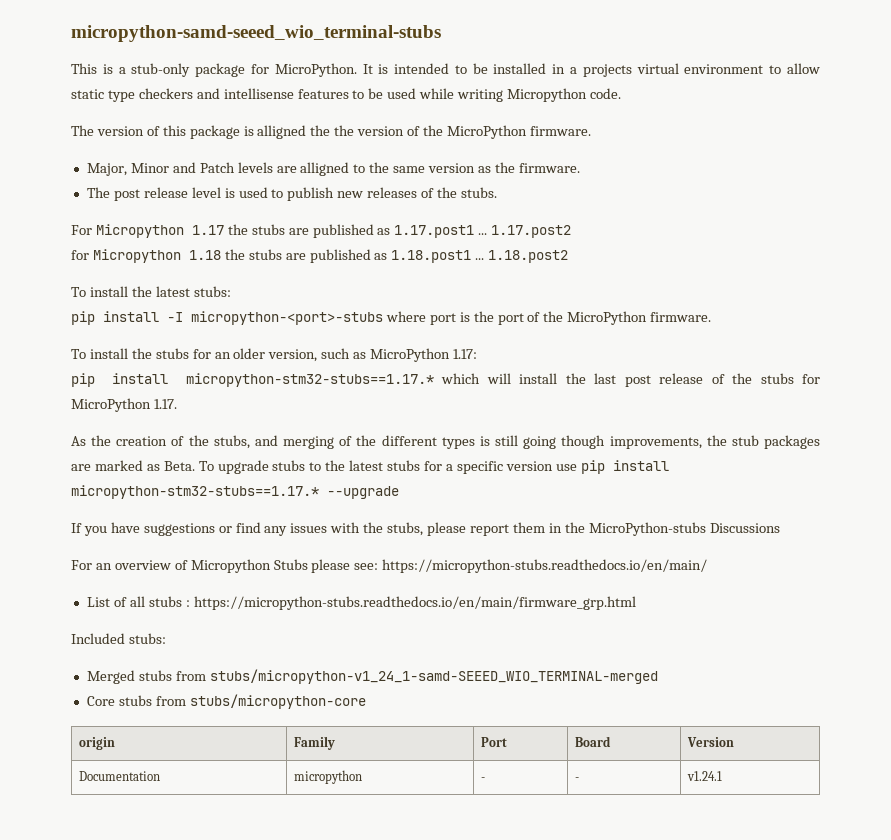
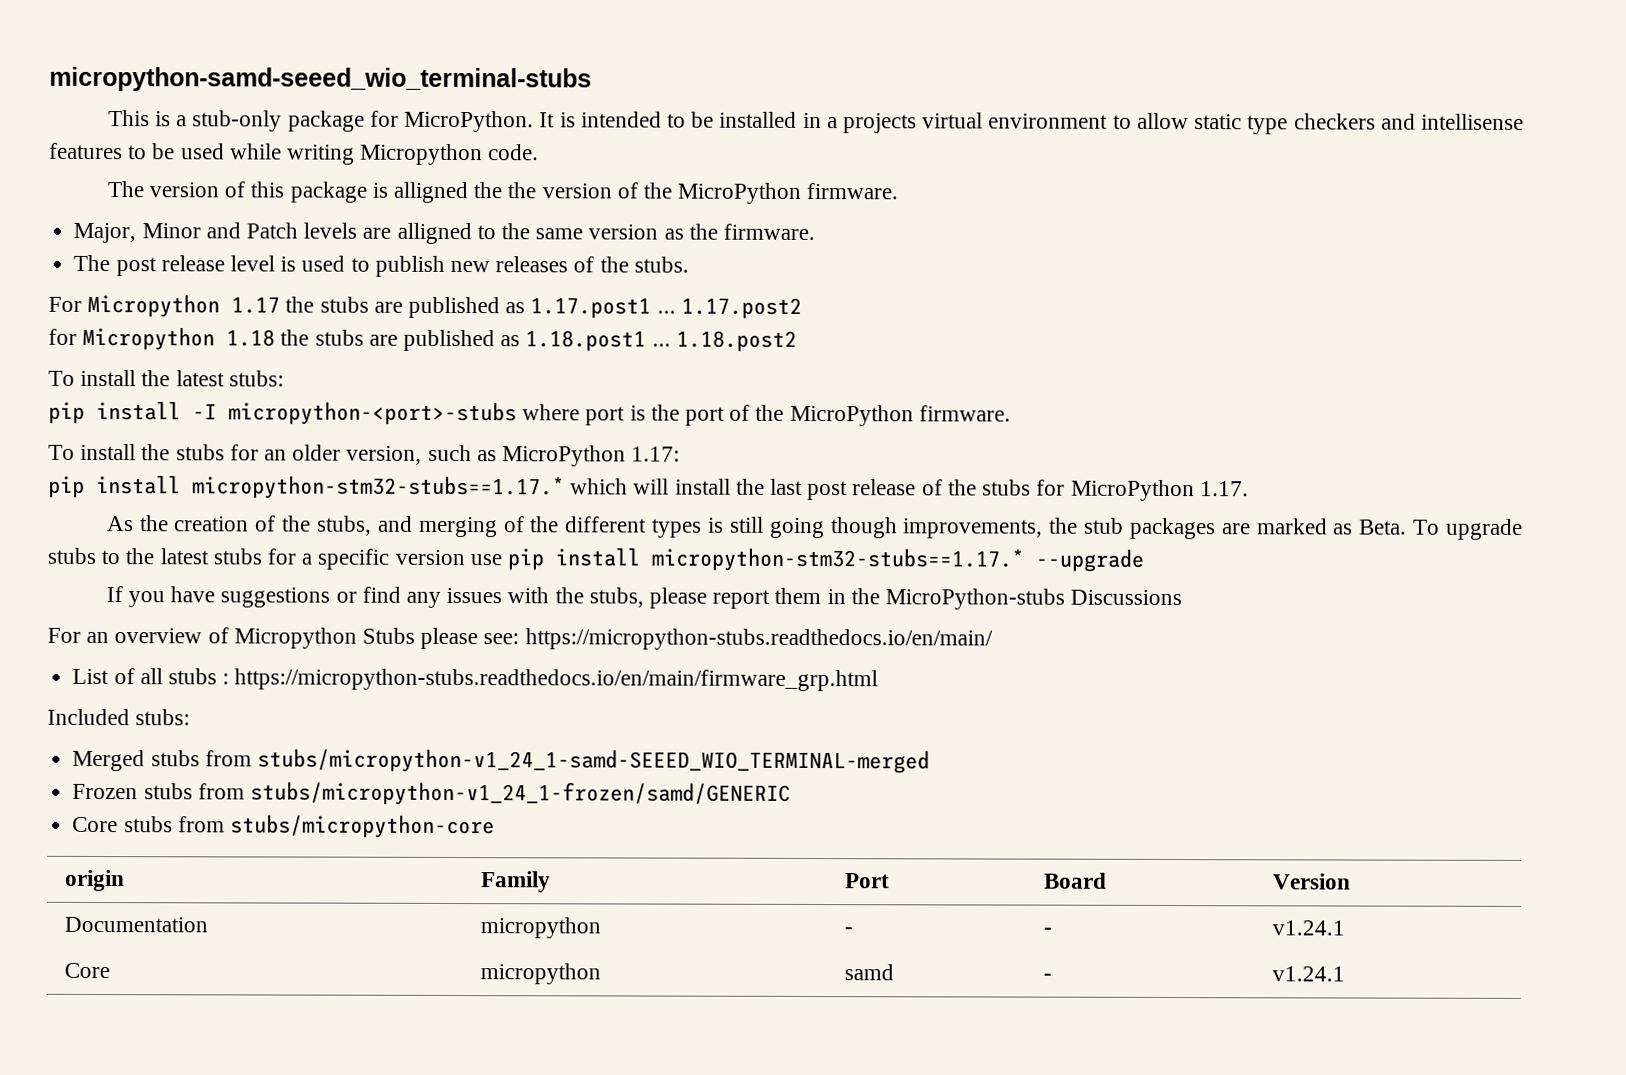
+ Frozen stubs from stubs/micropython-v1_24_1-frozen/samd/GENERIC
+ Core | micropython | samd | - | v1.24.1

